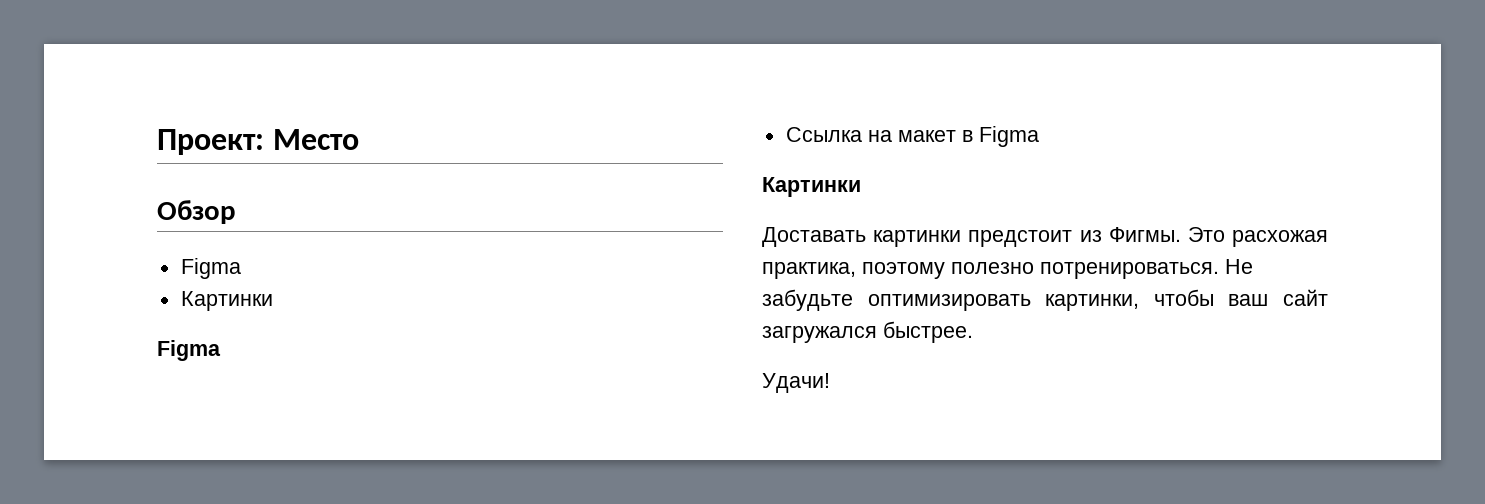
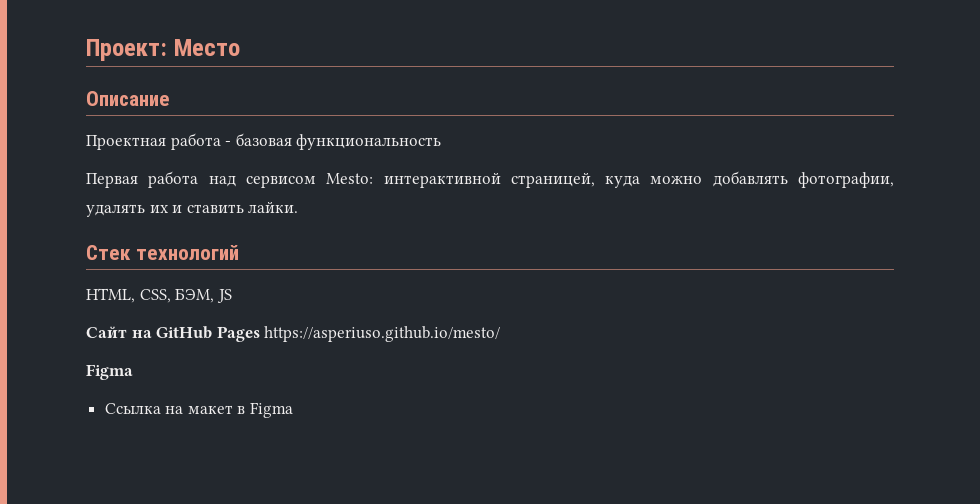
- Обзор
- Figma
- Картинки
+ Описание
+ Проектная работа - базовая функциональность
+ Первая работа над сервисом Mesto: интерактивной страницей, куда можно добавлять фотографии, удалять их и ставить лайки.
+ Стек технологий
+ HTML, CSS, БЭМ, JS
+ Сайт на GitHub Pages https://asperiuso.github.io/mesto/
  Ссылка на макет в Figma
- Картинки
- Доставать картинки предстоит из Фигмы. Это расхожая практика, поэтому полезно потренироваться. Не забудьте оптимизировать картинки, чтобы ваш сайт загружался быстрее.
- Удачи!

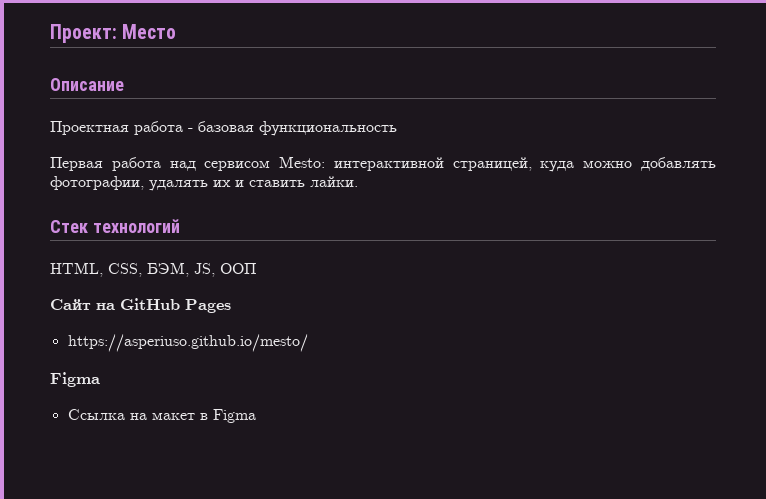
- HTML, CSS, БЭМ, JS
+ HTML, CSS, БЭМ, JS, ООП
- Сайт на GitHub Pages https://asperiuso.github.io/mesto/
+ Сайт на GitHub Pages
+ https://asperiuso.github.io/mesto/

